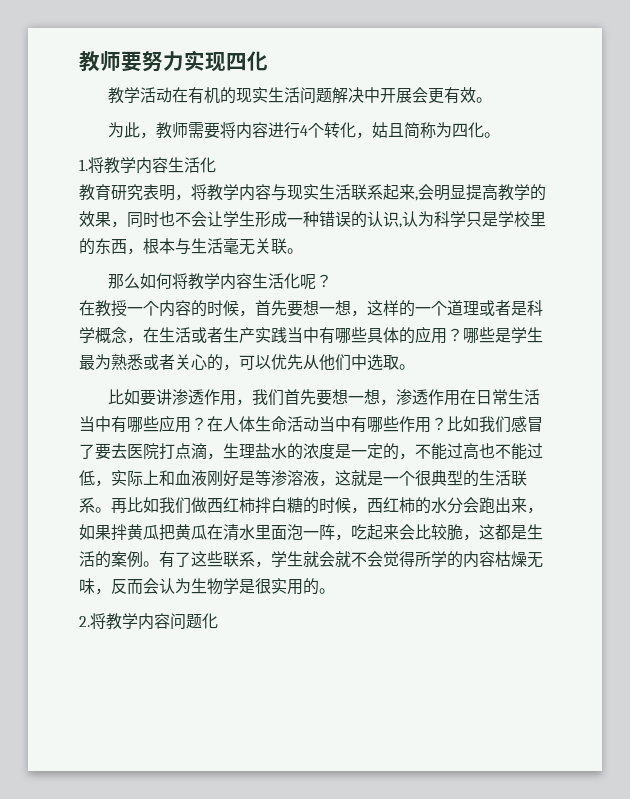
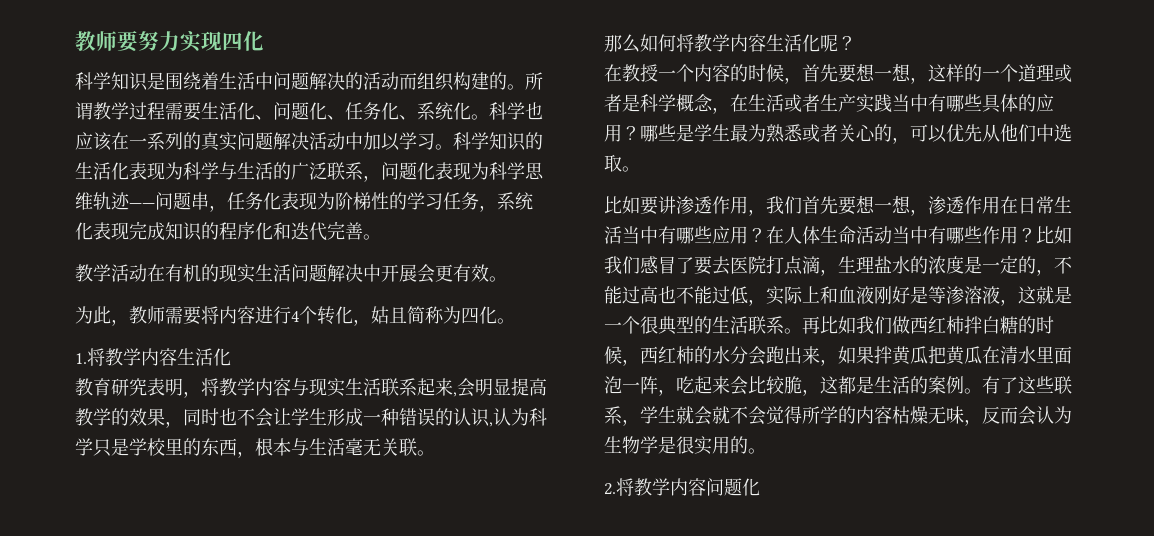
+ 科学知识是围绕着生活中问题解决的活动而组织构建的。所谓教学过程需要生活化、问题化、任务化、系统化。科学也应该在一系列的真实问题解决活动中加以学习。科学知识的生活化表现为科学与生活的广泛联系，问题化表现为科学思维轨迹——问题串，任务化表现为阶梯性的学习任务，系统化表现完成知识的程序化和迭代完善。

